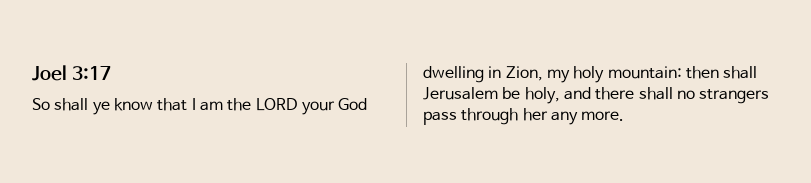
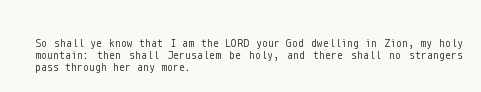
- Joel 3:17

